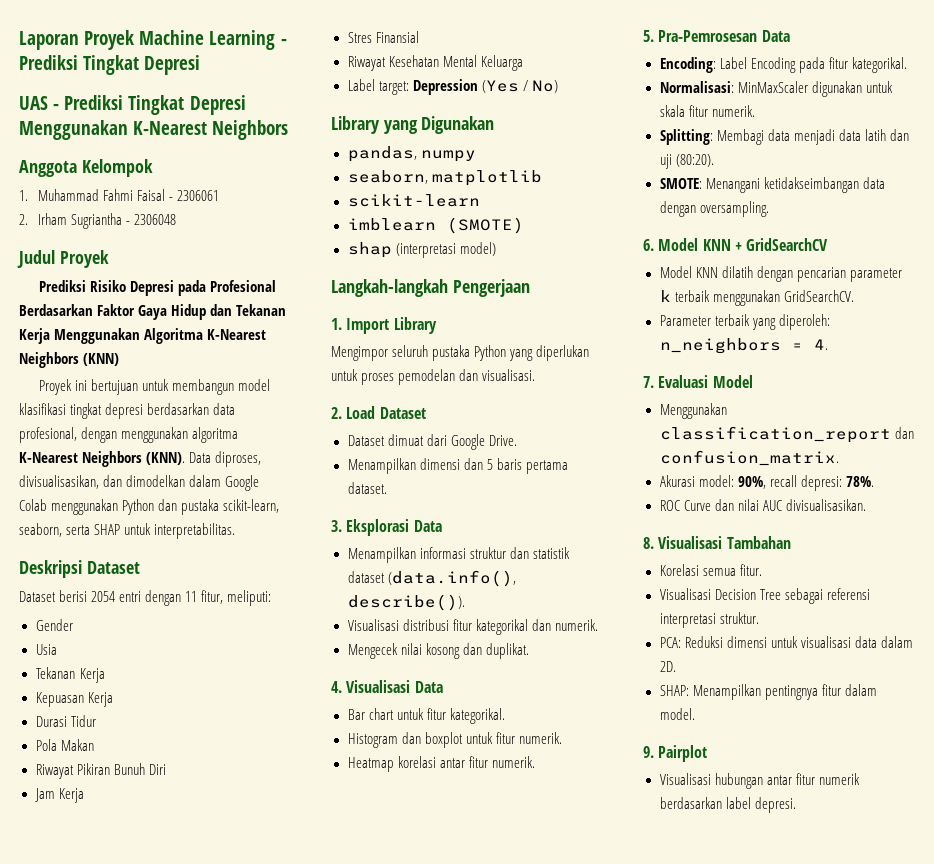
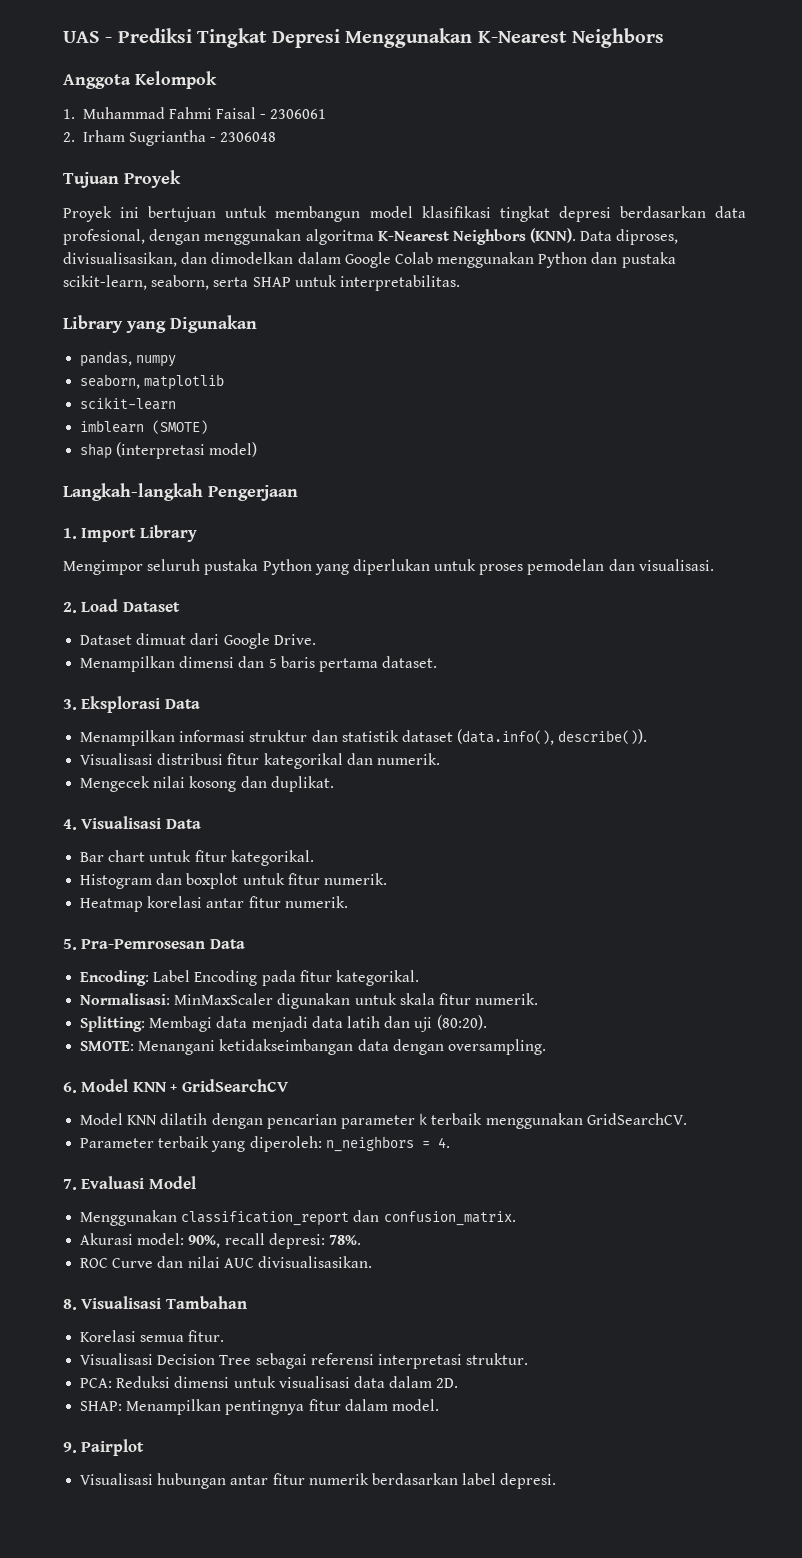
- Laporan Proyek Machine Learning - Prediksi Tingkat Depresi
- Judul Proyek
- Prediksi Risiko Depresi pada Profesional Berdasarkan Faktor Gaya Hidup dan Tekanan Kerja Menggunakan Algoritma K-Nearest Neighbors (KNN)
+ Tujuan Proyek
- Deskripsi Dataset
- Dataset berisi 2054 entri dengan 11 fitur, meliputi:
- Gender
- Usia
- Tekanan Kerja
- Kepuasan Kerja
- Durasi Tidur
- Pola Makan
- Riwayat Pikiran Bunuh Diri
- Jam Kerja
- Stres Finansial
- Riwayat Kesehatan Mental Keluarga
- Label target: Depression (Yes / No)

